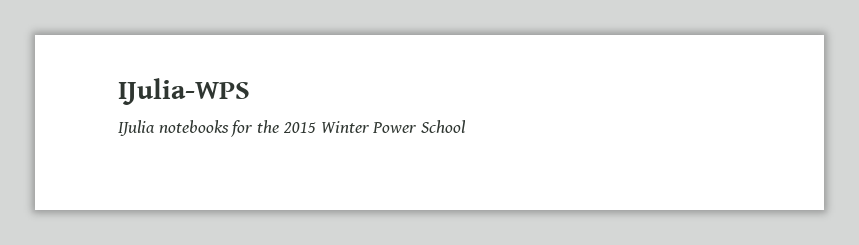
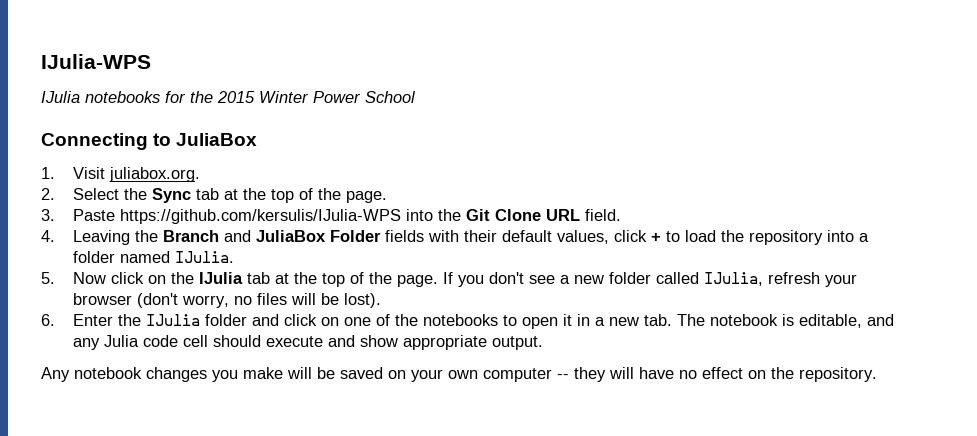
+ Connecting to JuliaBox
+ 1. Visit juliabox.org.
+ 2. Select the Sync tab at the top of the page.
+ 3. Paste https://github.com/kersulis/IJulia-WPS into the Git Clone URL field.
+ 4. Leaving the Branch and JuliaBox Folder fields with their default values, click + to load the repository into a folder named IJulia.
+ 5. Now click on the IJulia tab at the top of the page. If you don't see a new folder called IJulia, refresh your browser (don't worry, no files will be lost).
+ 6. Enter the IJulia folder and click on one of the notebooks to open it in a new tab. The notebook is editable, and any Julia code cell should execute and show appropriate output.
+ Any notebook changes you make will be saved on your own computer -- they will have no effect on the repository.

